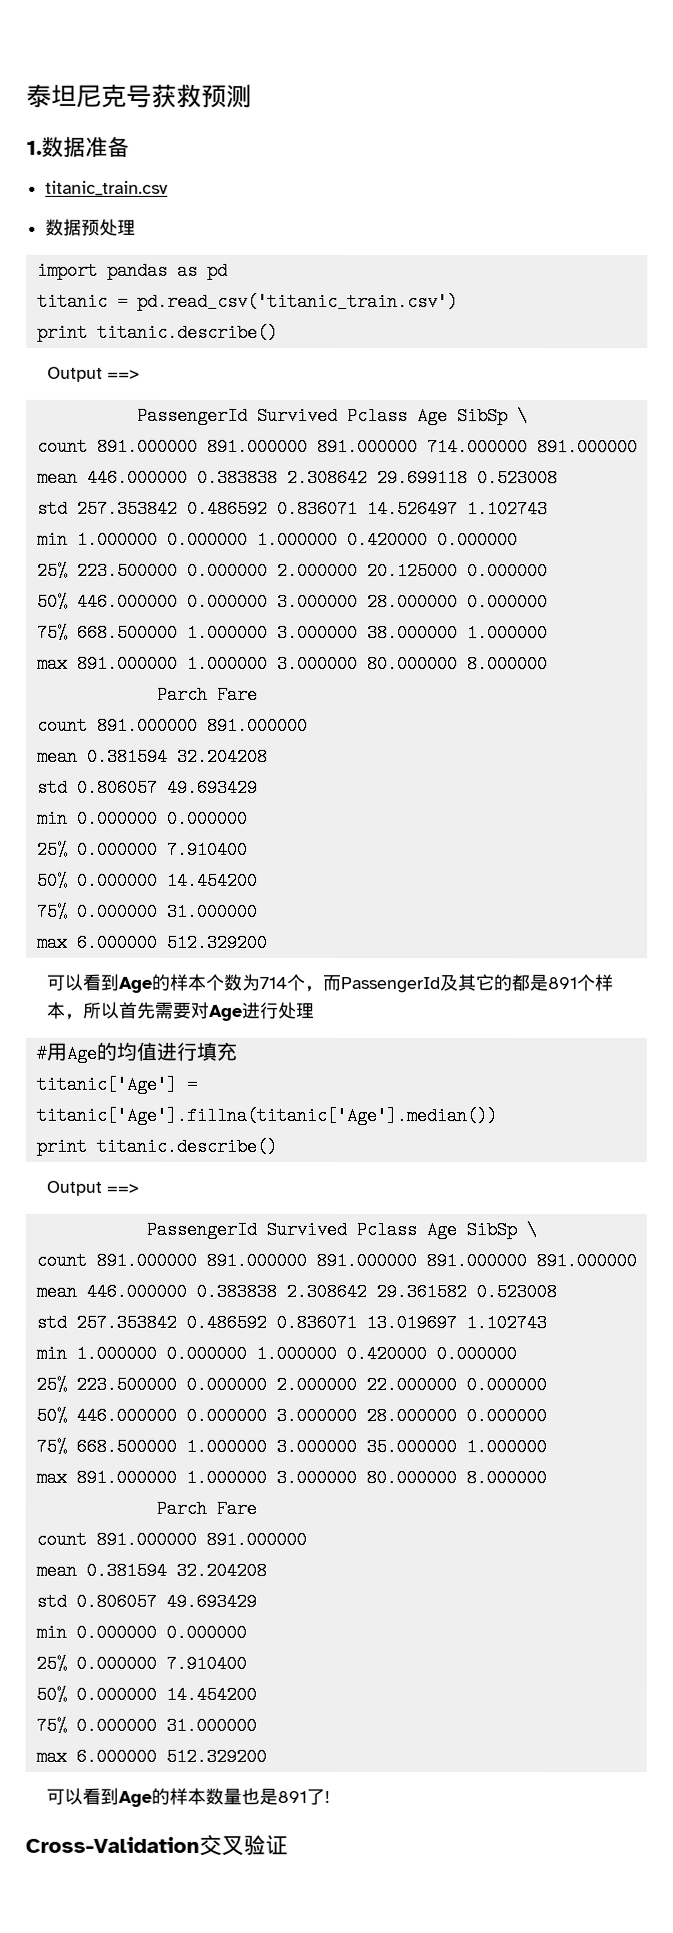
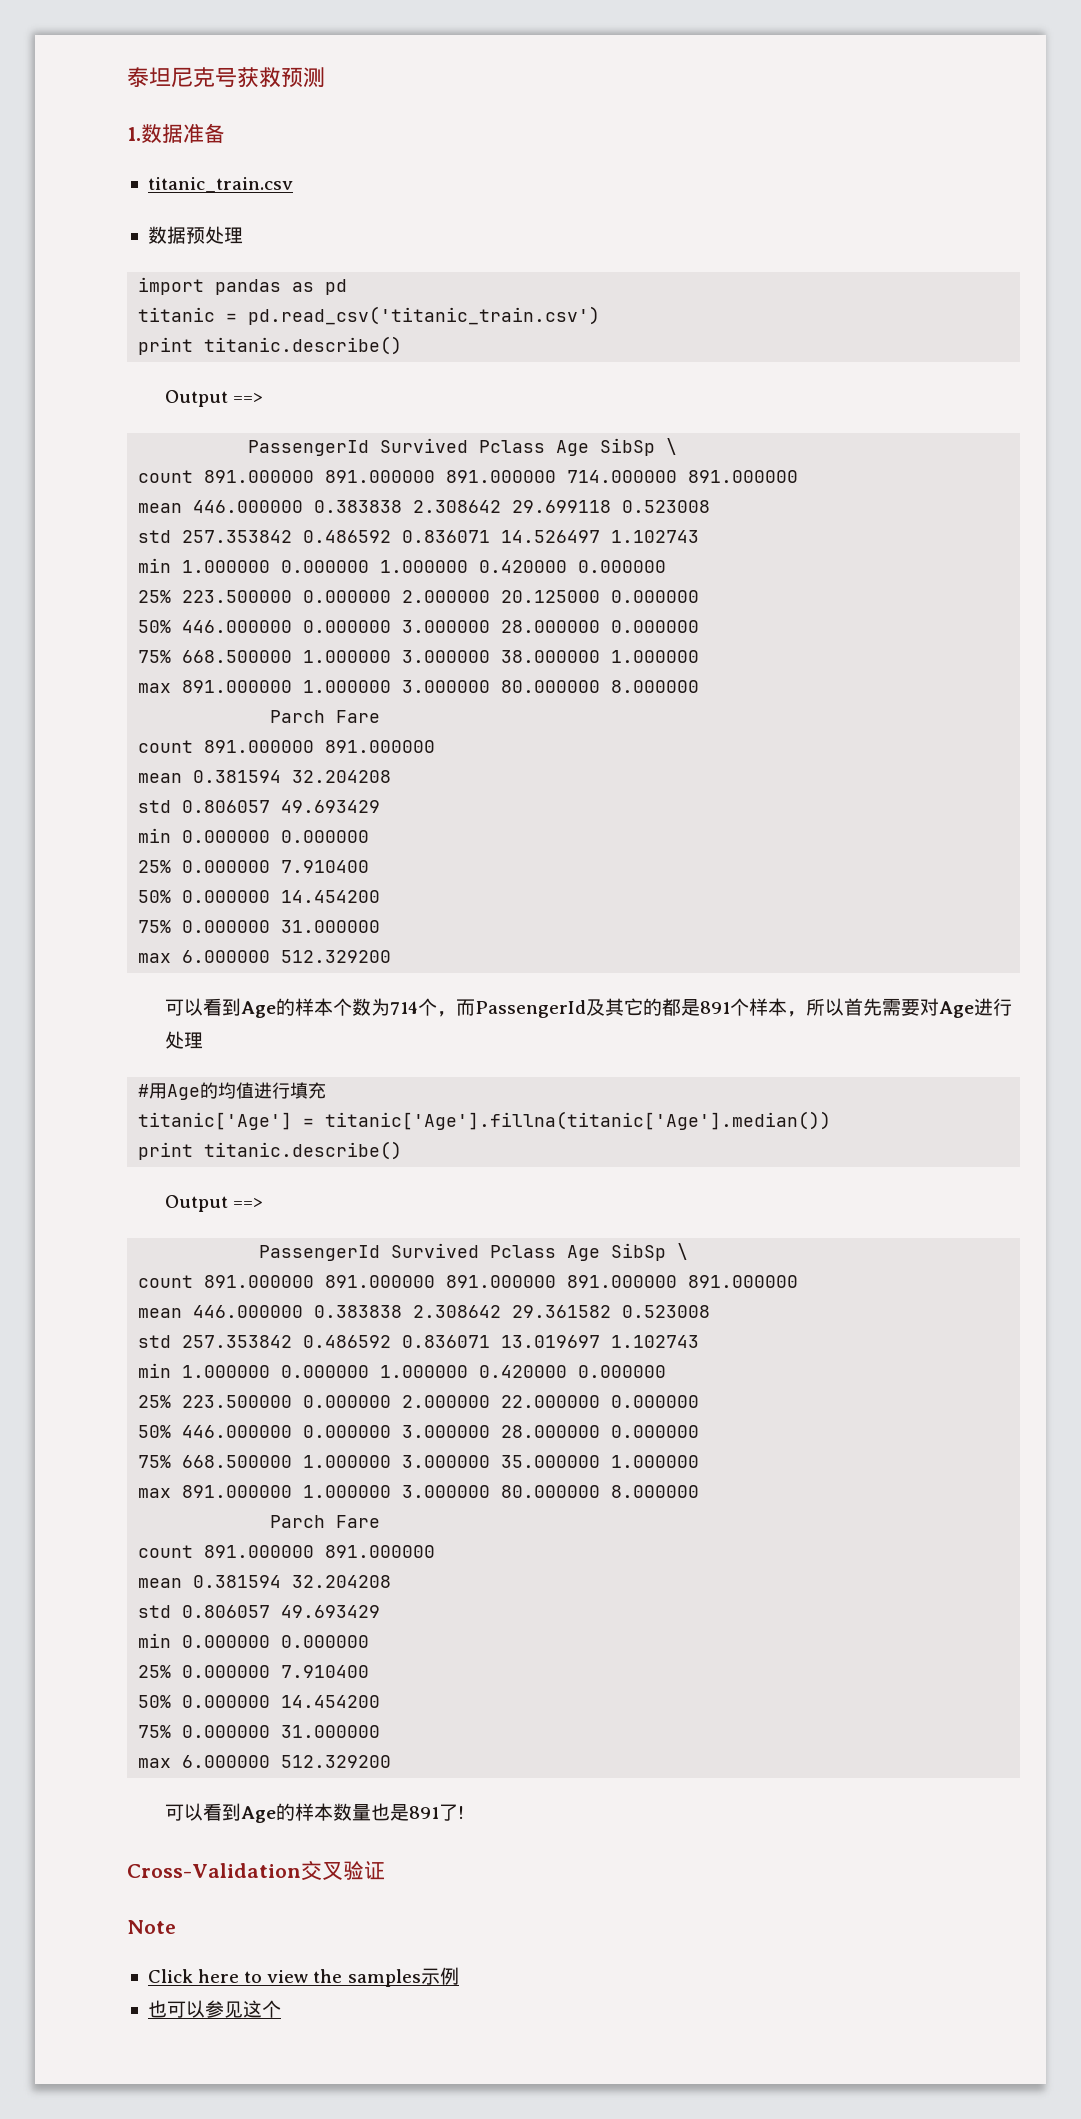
+ Note
+ Click here to view the samples示例
+ 也可以参见这个

